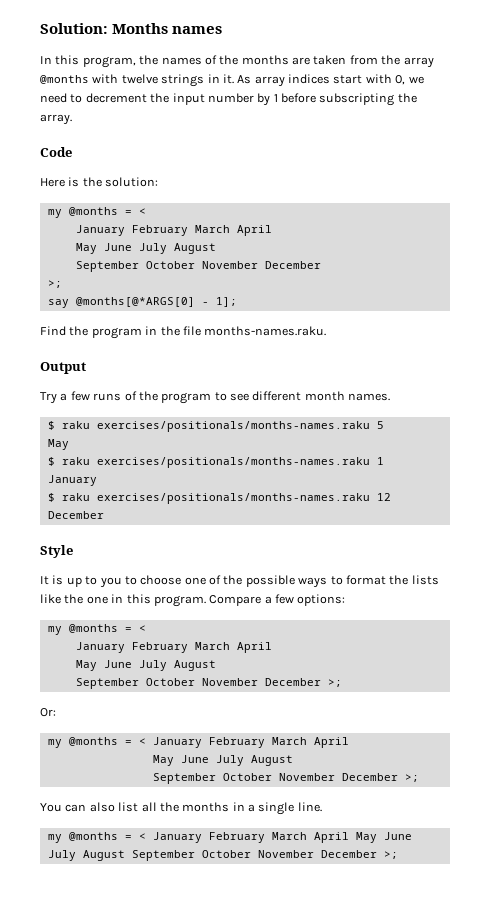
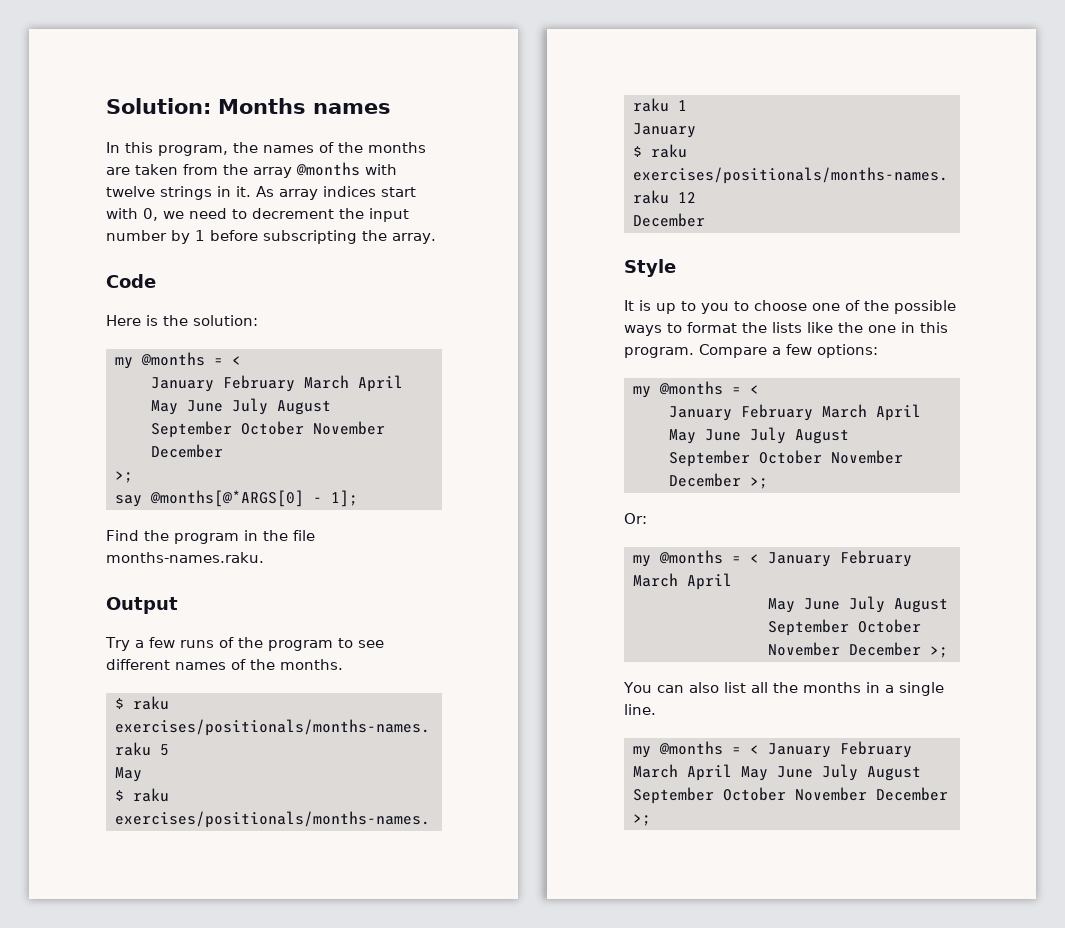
- Try a few runs of the program to see different month names.
+ Try a few runs of the program to see different names of the months.

